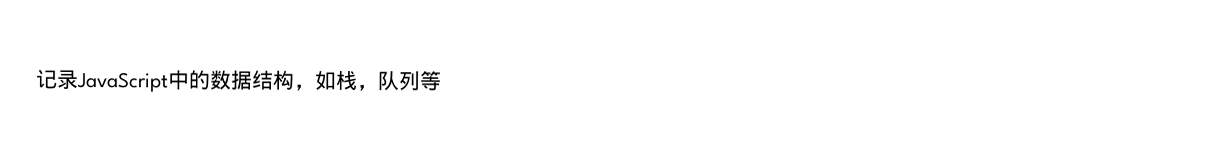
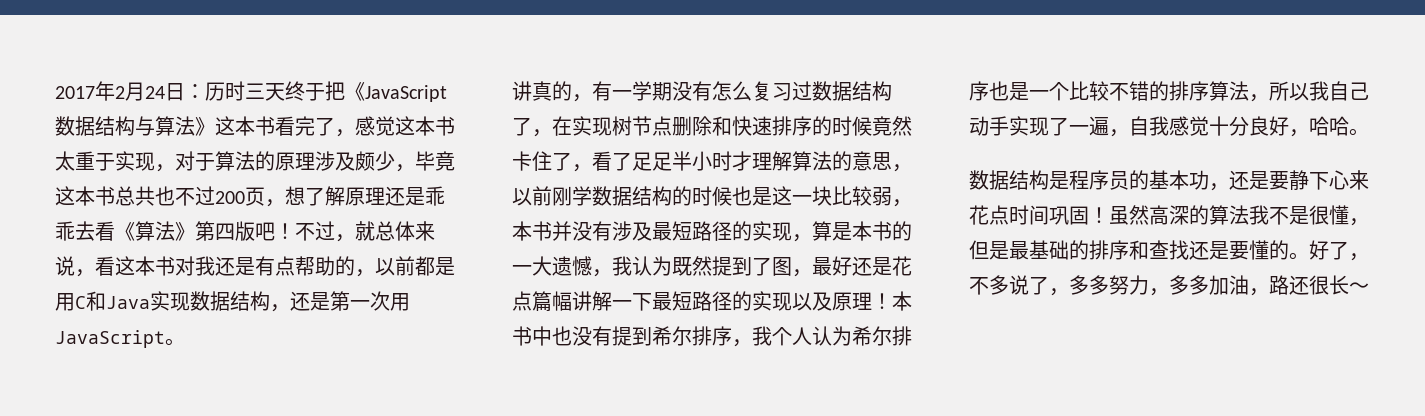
- 记录JavaScript中的数据结构，如栈，队列等
+ 2017年2月24日：历时三天终于把《JavaScript数据结构与算法》这本书看完了，感觉这本书太重于实现，对于算法的原理涉及颇少，毕竟这本书总共也不过200页，想了解原理还是乖乖去看《算法》第四版吧！不过，就总体来说，看这本书对我还是有点帮助的，以前都是用C和Java实现数据结构，还是第一次用JavaScript。
+ 讲真的，有一学期没有怎么复习过数据结构了，在实现树节点删除和快速排序的时候竟然卡住了，看了足足半小时才理解算法的意思，以前刚学数据结构的时候也是这一块比较弱，本书并没有涉及最短路径的实现，算是本书的一大遗憾，我认为既然提到了图，最好还是花点篇幅讲解一下最短路径的实现以及原理！本书中也没有提到希尔排序，我个人认为希尔排序也是一个比较不错的排序算法，所以我自己动手实现了一遍，自我感觉十分良好，哈哈。
+ 数据结构是程序员的基本功，还是要静下心来花点时间巩固！虽然高深的算法我不是很懂，但是最基础的排序和查找还是要懂的。好了，不多说了，多多努力，多多加油，路还很长～

